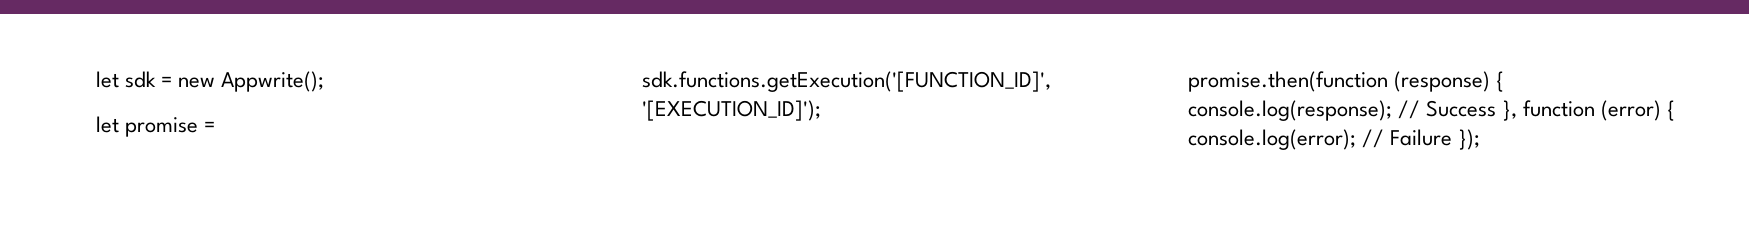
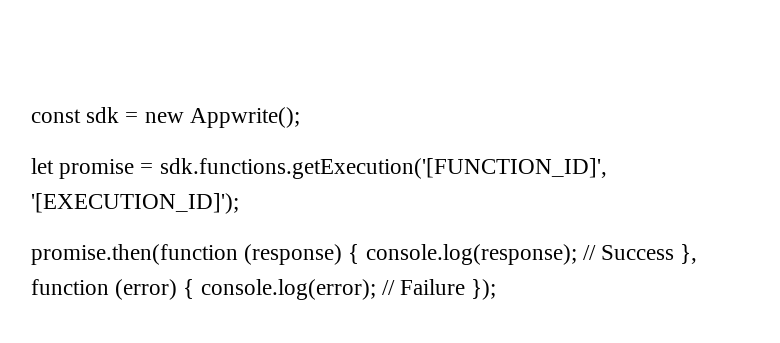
- let sdk = new Appwrite();
+ const sdk = new Appwrite();

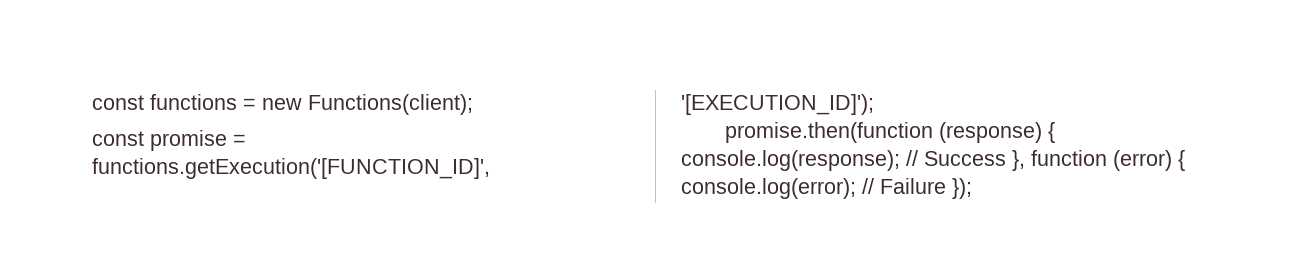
- const sdk = new Appwrite();
- let promise = sdk.functions.getExecution('[FUNCTION_ID]', '[EXECUTION_ID]');
+ const functions = new Functions(client);
+ const promise = functions.getExecution('[FUNCTION_ID]', '[EXECUTION_ID]');

